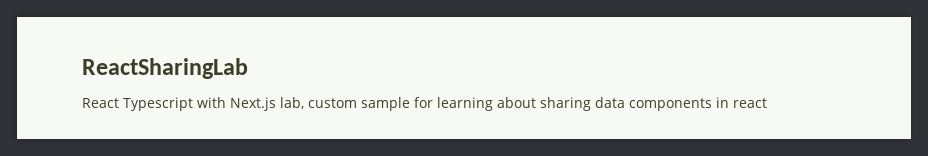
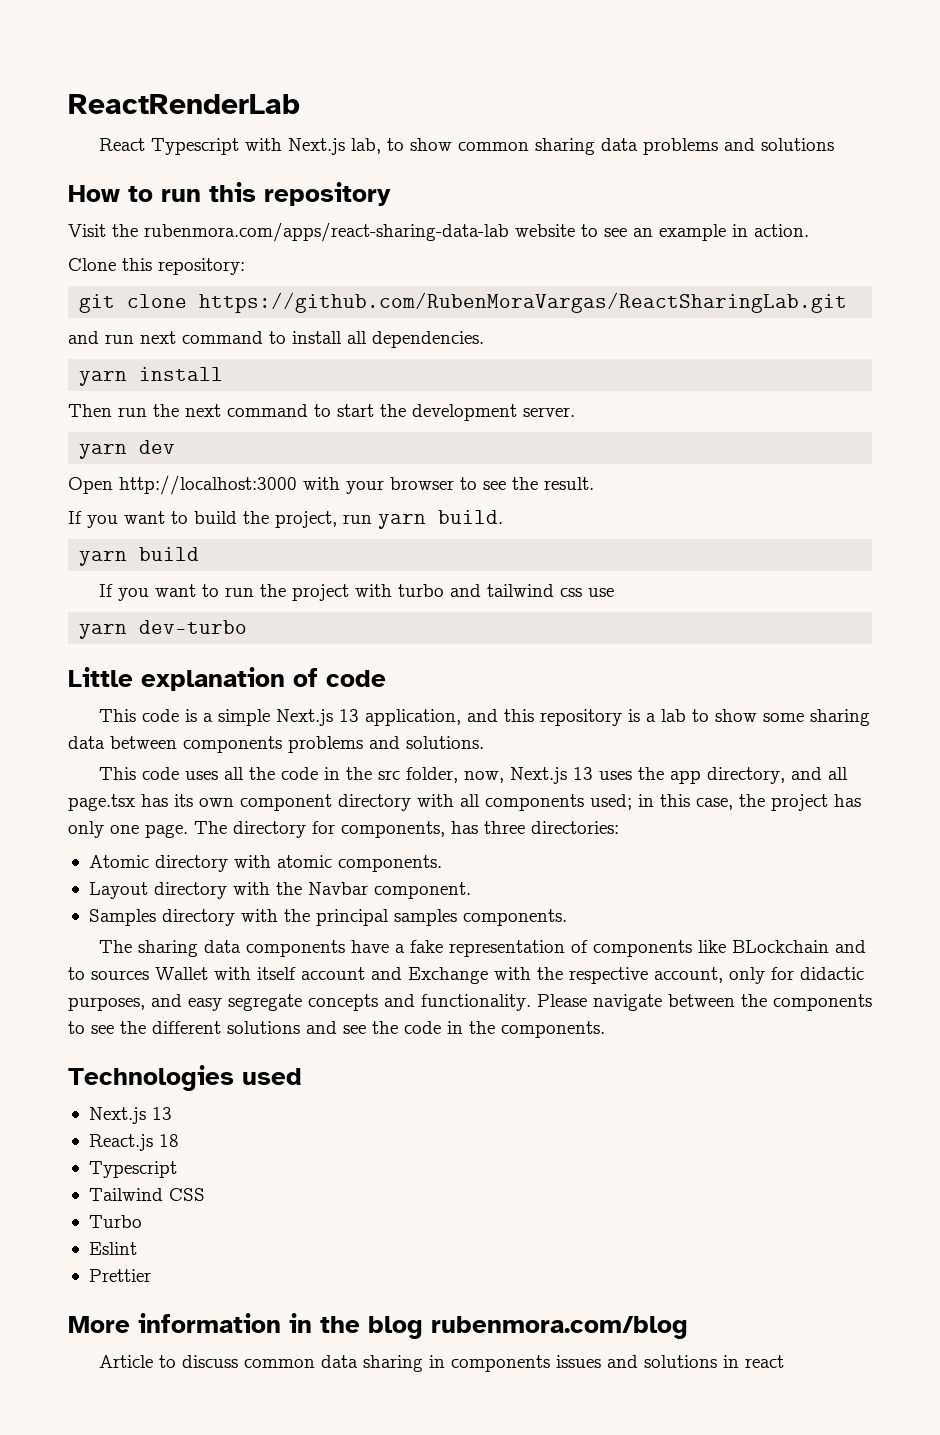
- ReactSharingLab
+ ReactRenderLab
- React Typescript with Next.js lab, custom sample for learning about sharing data components in react
+ React Typescript with Next.js lab, to show common sharing data problems and solutions
+ How to run this repository
+ Visit the rubenmora.com/apps/react-sharing-data-lab website to see an example in action.
+ Clone this repository:
+ git clone https://github.com/RubenMoraVargas/ReactSharingLab.git
+ and run next command to install all dependencies.
+ yarn install
+ Then run the next command to start the development server.
+ yarn dev
+ Open http://localhost:3000 with your browser to see the result.
+ If you want to build the project, run yarn build.
+ yarn build
+ If you want to run the project with turbo and tailwind css use
+ yarn dev-turbo
+ Little explanation of code
+ This code is a simple Next.js 13 application, and this repository is a lab to show some sharing data between components problems and solutions.
+ This code uses all the code in the src folder, now, Next.js 13 uses the app directory, and all page.tsx has its own component directory with all components used; in this case, the project has only one page. The directory for components, has three directories:
+ Atomic directory with atomic components.
+ Layout directory with the Navbar component.
+ Samples directory with the principal samples components.
+ The sharing data components have a fake representation of components like BLockchain and to sources Wallet with itself account and Exchange with the respective account, only for didactic purposes, and easy segregate concepts and functionality. Please navigate between the components to see the different solutions and see the code in the components.
+ Technologies used
+ Next.js 13
+ React.js 18
+ Typescript
+ Tailwind CSS
+ Turbo
+ Eslint
+ Prettier
+ More information in the blog rubenmora.com/blog
+ Article to discuss common data sharing in components issues and solutions in react

